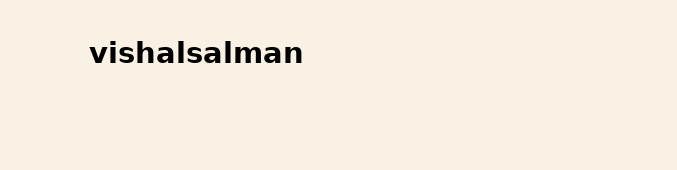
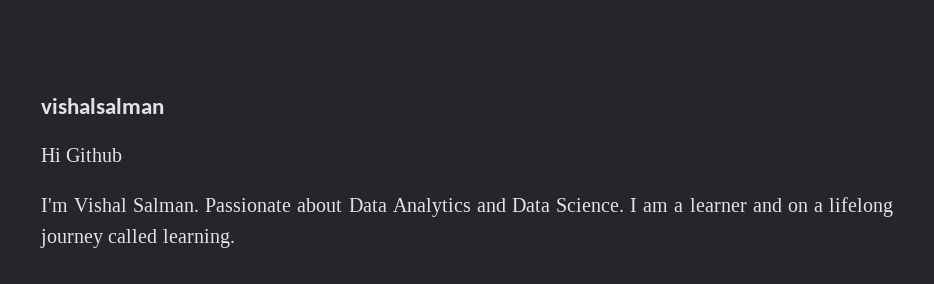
+ Hi Github
+ I'm Vishal Salman. Passionate about Data Analytics and Data Science. I am a learner and on a lifelong journey called learning.

